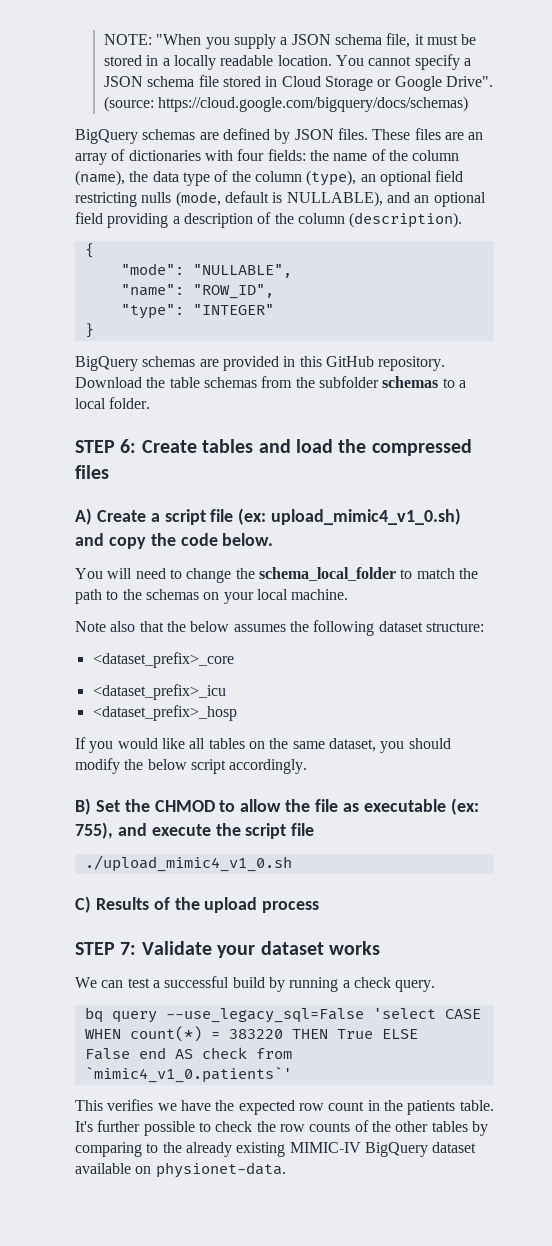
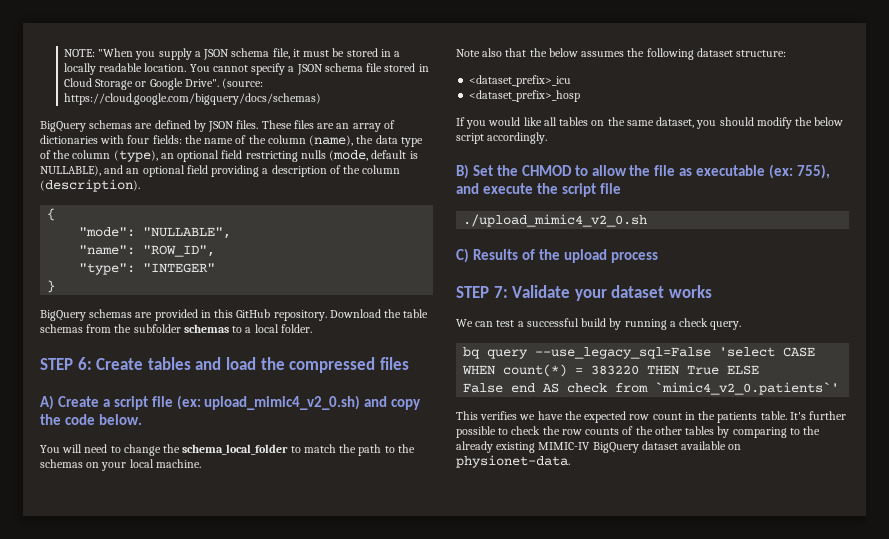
- A) Create a script file (ex: upload_mimic4_v1_0.sh) and copy the code below.
+ A) Create a script file (ex: upload_mimic4_v2_0.sh) and copy the code below.
- <dataset_prefix>_core
- ./upload_mimic4_v1_0.sh
+ ./upload_mimic4_v2_0.sh
- False end AS check from `mimic4_v1_0.patients`'
+ False end AS check from `mimic4_v2_0.patients`'

